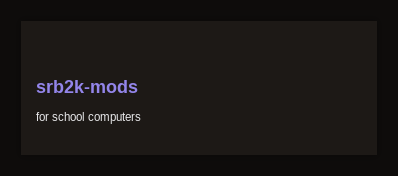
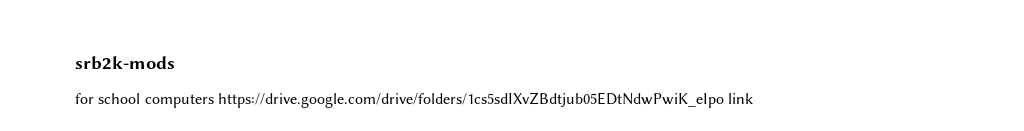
- for school computers
+ for school computers https://drive.google.com/drive/folders/1cs5sdIXvZBdtjub05EDtNdwPwiK_eIpo link

